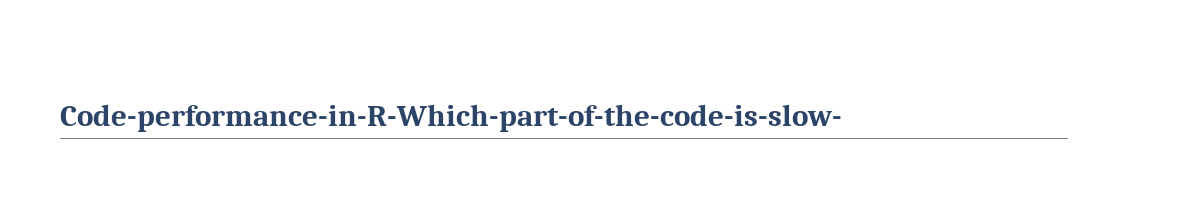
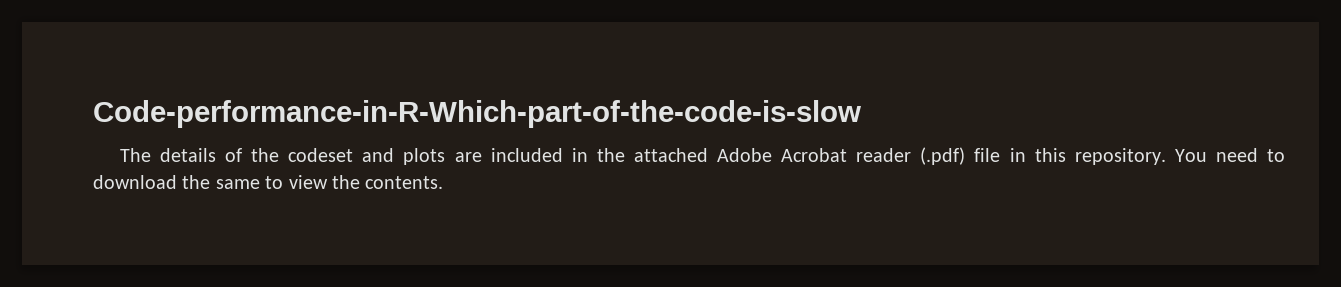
- Code-performance-in-R-Which-part-of-the-code-is-slow-
+ Code-performance-in-R-Which-part-of-the-code-is-slow
+ The details of the codeset and plots are included in the attached Adobe Acrobat reader (.pdf) file in this repository. You need to download the same to view the contents.

